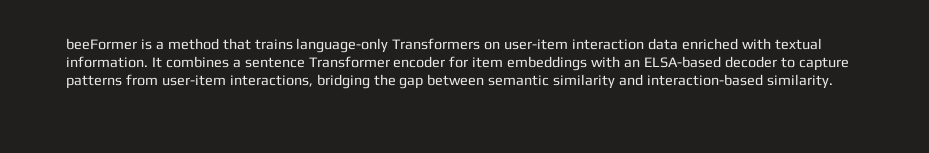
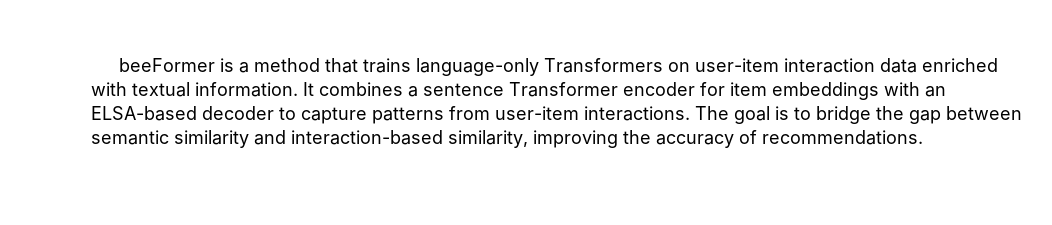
- It combines a sentence Transformer encoder for item embeddings with an ELSA-based decoder to capture patterns from user-item interactions, bridging the gap between semantic similarity and interaction-based similarity.
+ It combines a sentence Transformer encoder for item embeddings with an ELSA-based decoder to capture patterns from user-item interactions. The goal is to bridge the gap between semantic similarity and interaction-based similarity, improving the accuracy of recommendations.

